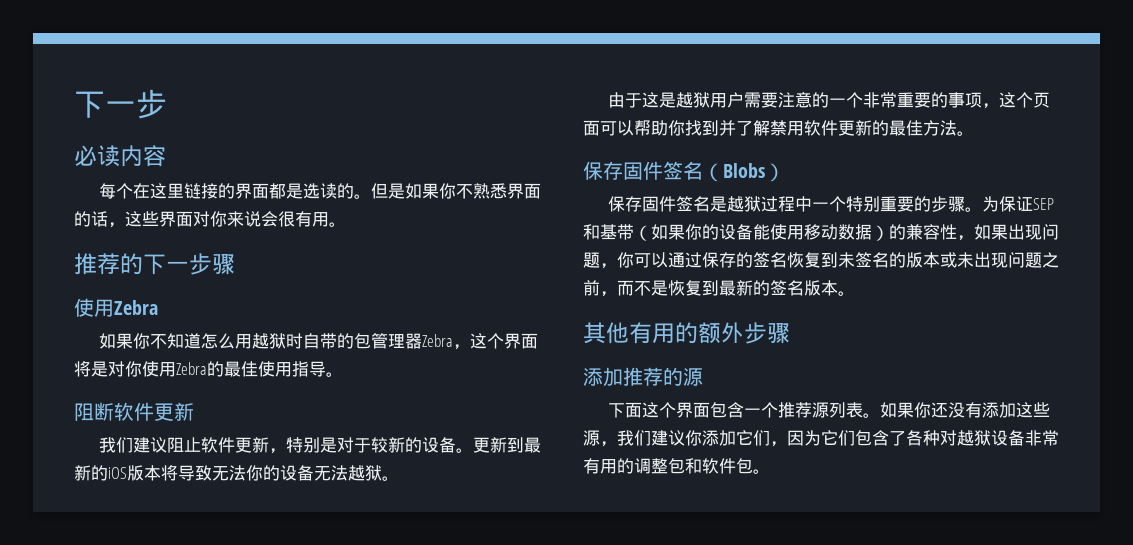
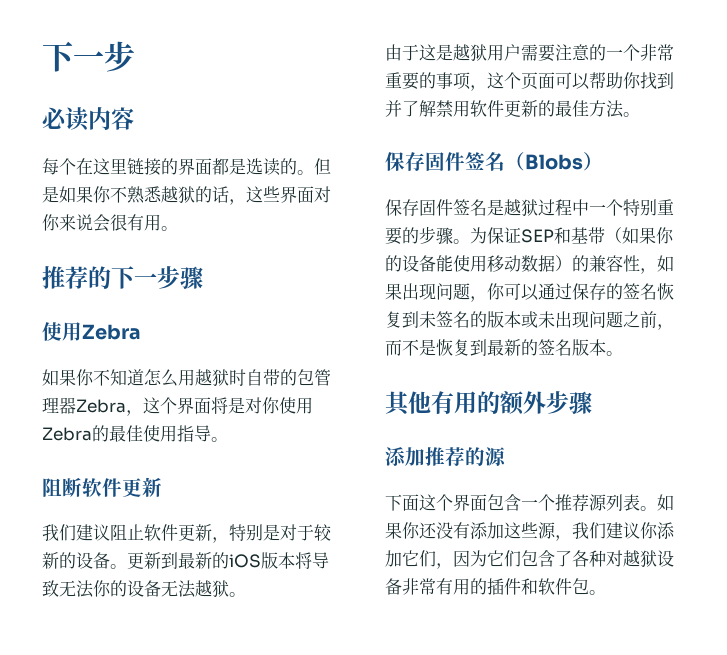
- 但是如果你不熟悉界面的话，这些界面对你来说会很有用。
+ 但是如果你不熟悉越狱的话，这些界面对你来说会很有用。
- 如果你还没有添加这些源，我们建议你添加它们，因为它们包含了各种对越狱设备非常有用的调整包和软件包。
+ 如果你还没有添加这些源，我们建议你添加它们，因为它们包含了各种对越狱设备非常有用的插件和软件包。

